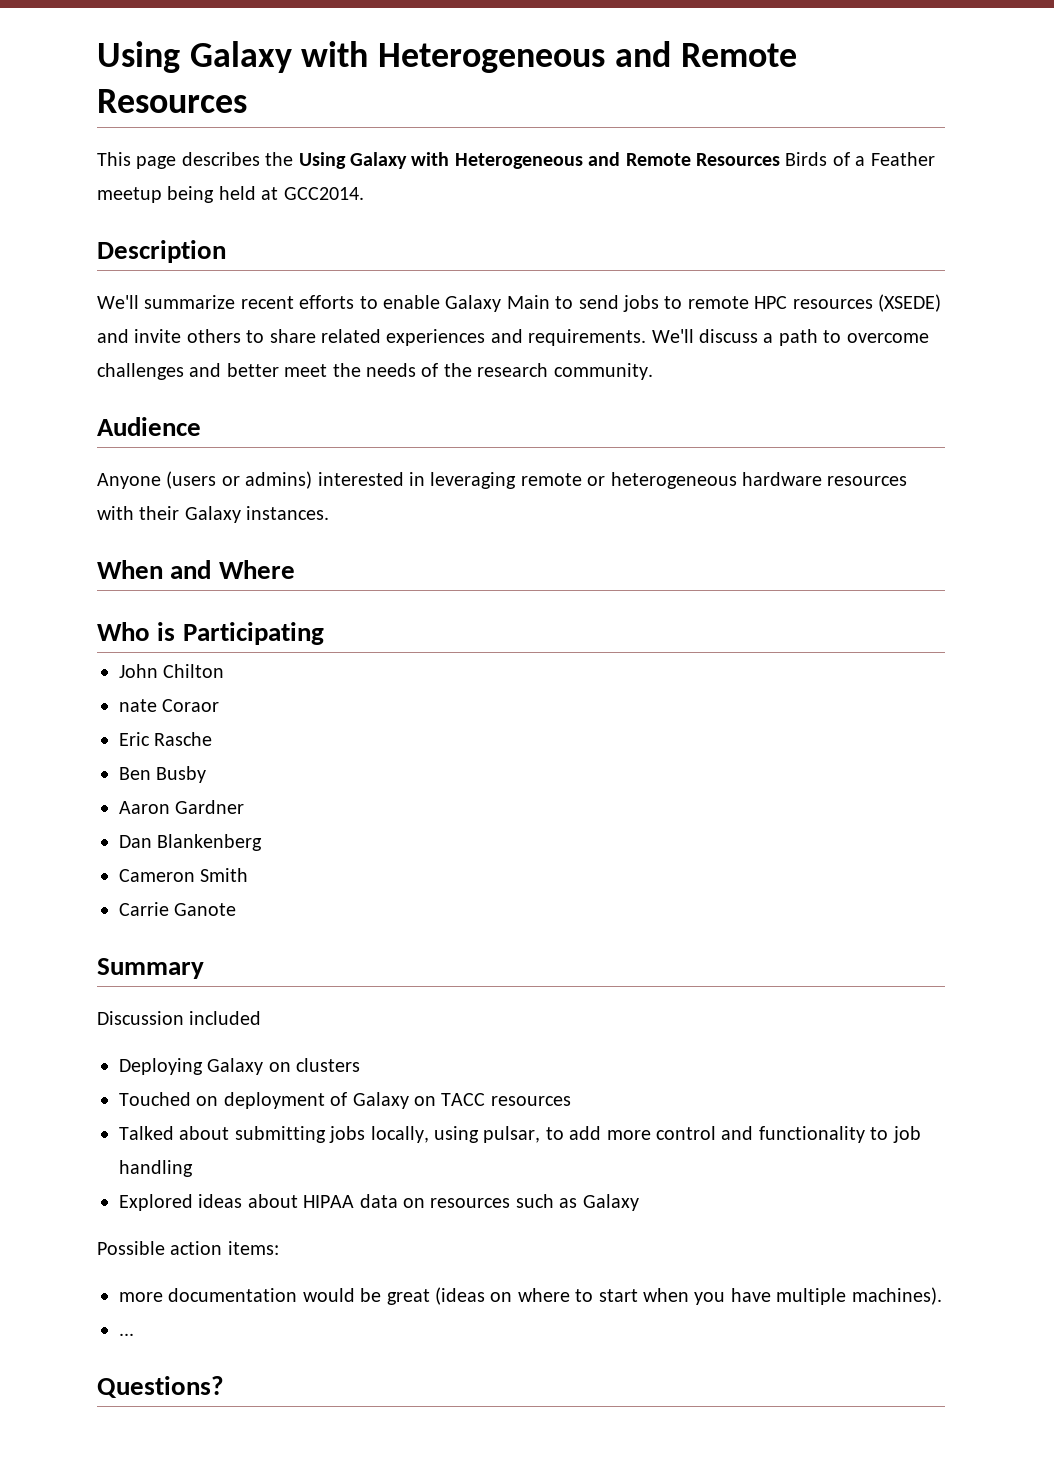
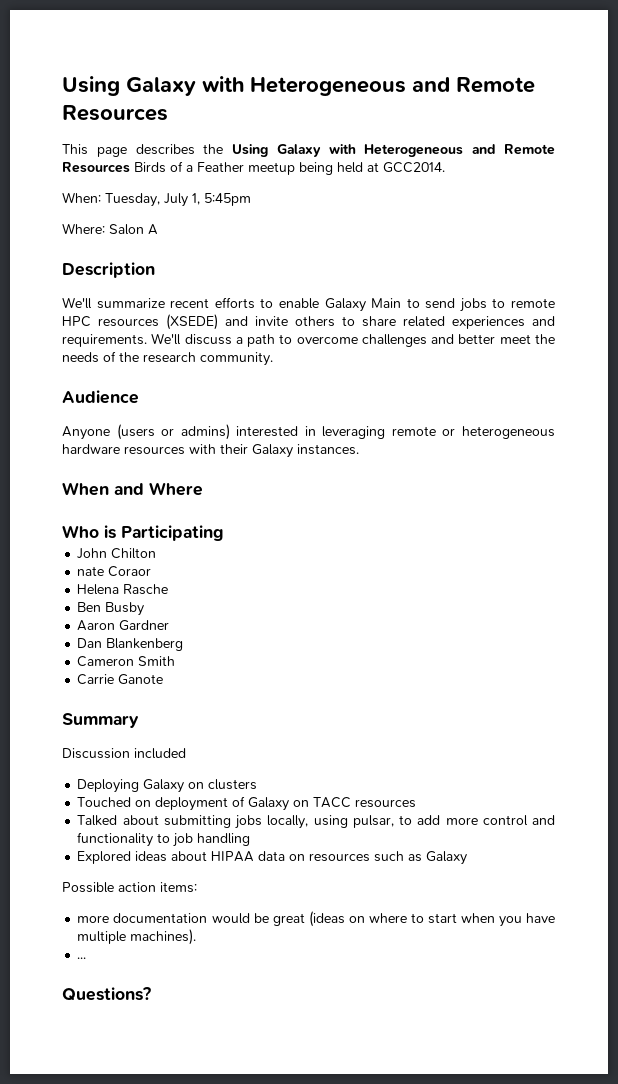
+ When: Tuesday, July 1, 5:45pm
+ Where: Salon A
- Eric Rasche
+ Helena Rasche

